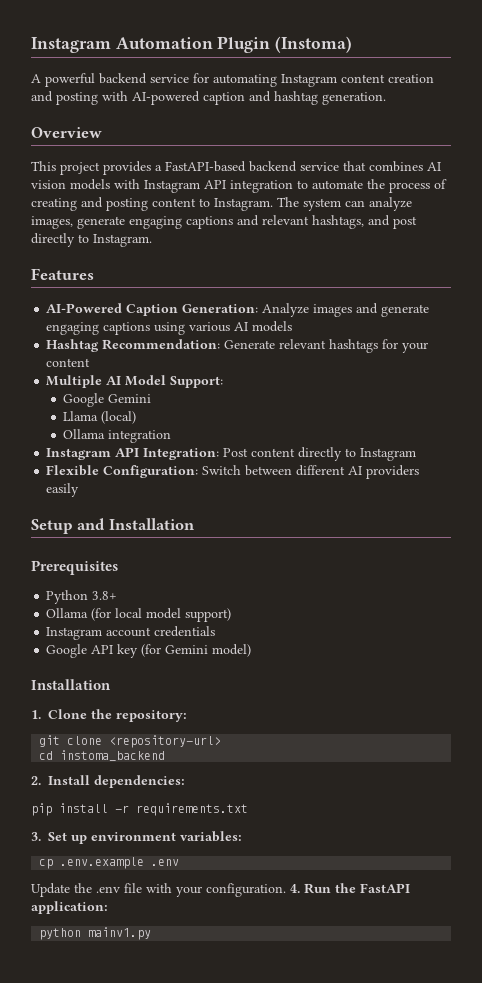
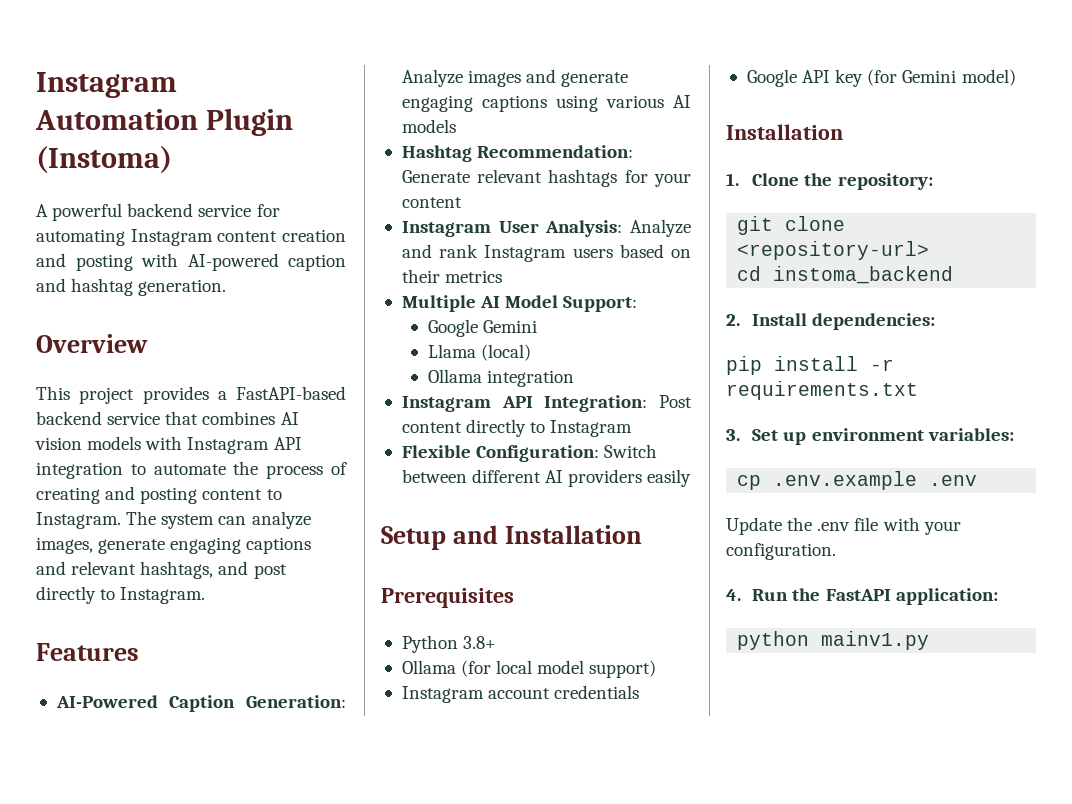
+ Instagram User Analysis: Analyze and rank Instagram users based on their metrics
- Update the .env file with your configuration. 4. Run the FastAPI application:
+ Update the .env file with your configuration.
+ 4. Run the FastAPI application:

